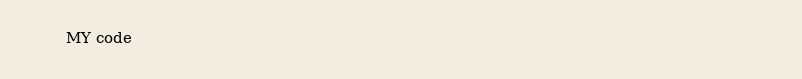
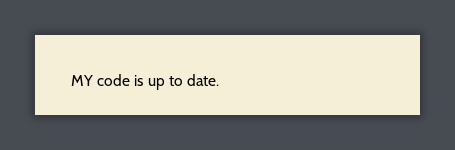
- MY code
+ MY code is up to date.

